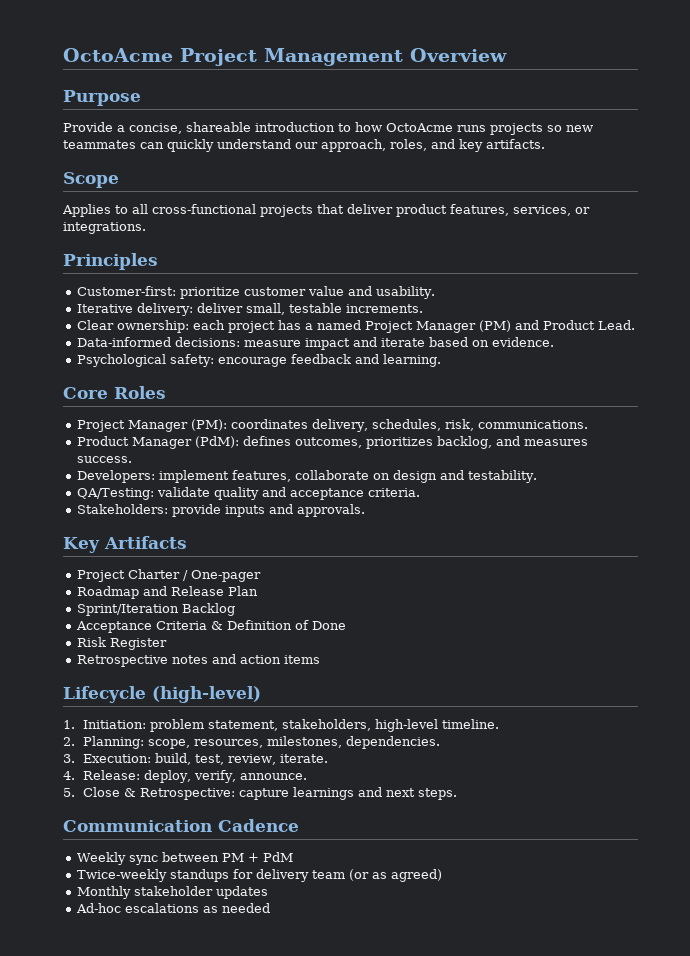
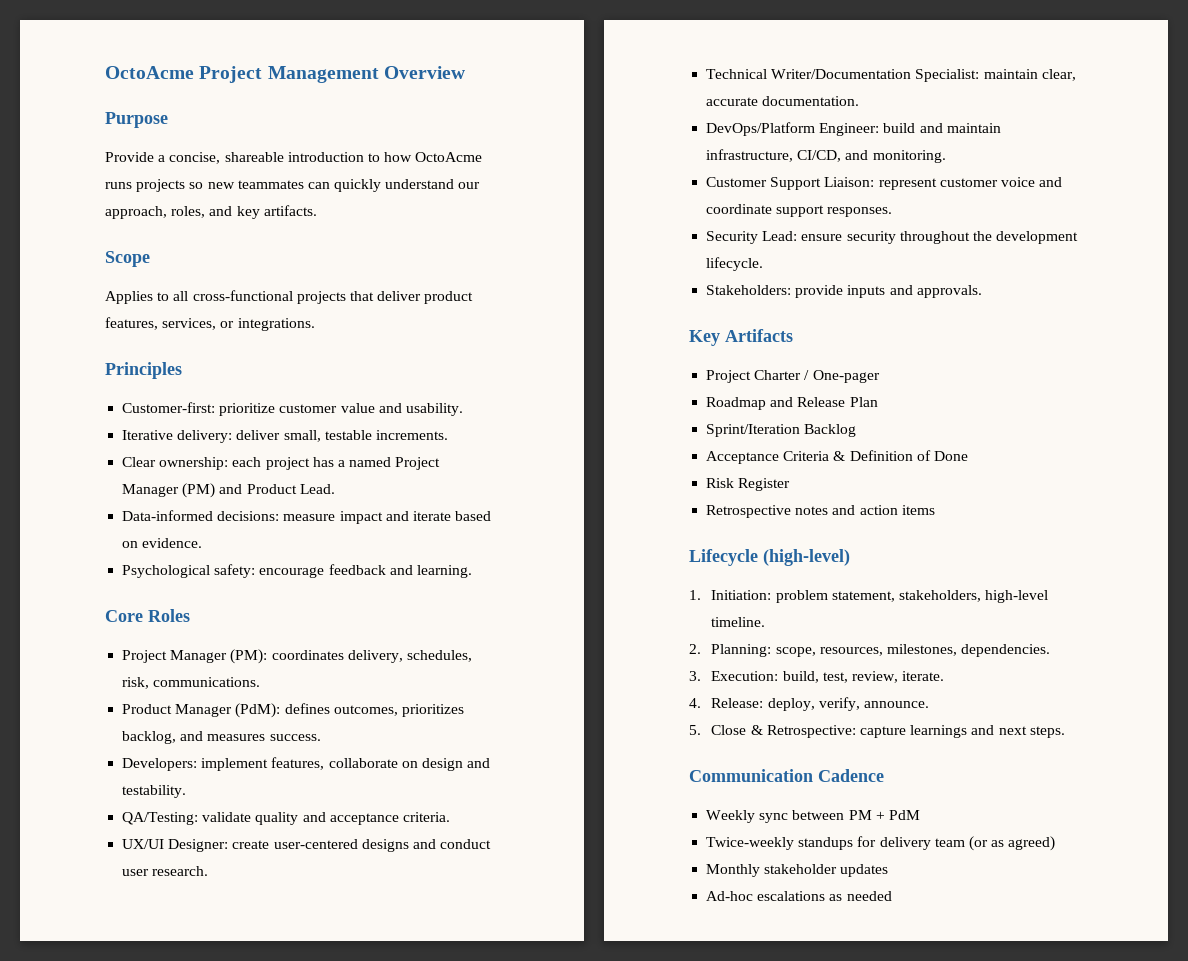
+ UX/UI Designer: create user-centered designs and conduct user research.
+ Technical Writer/Documentation Specialist: maintain clear, accurate documentation.
+ DevOps/Platform Engineer: build and maintain infrastructure, CI/CD, and monitoring.
+ Customer Support Liaison: represent customer voice and coordinate support responses.
+ Security Lead: ensure security throughout the development lifecycle.

